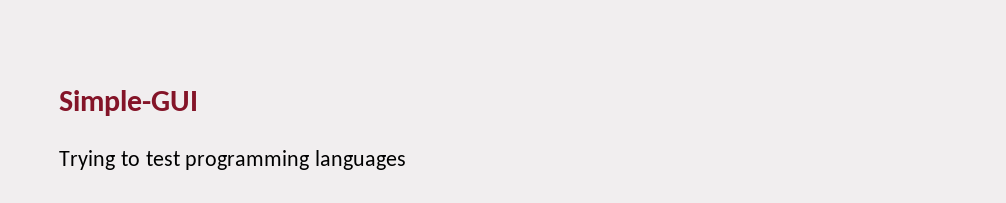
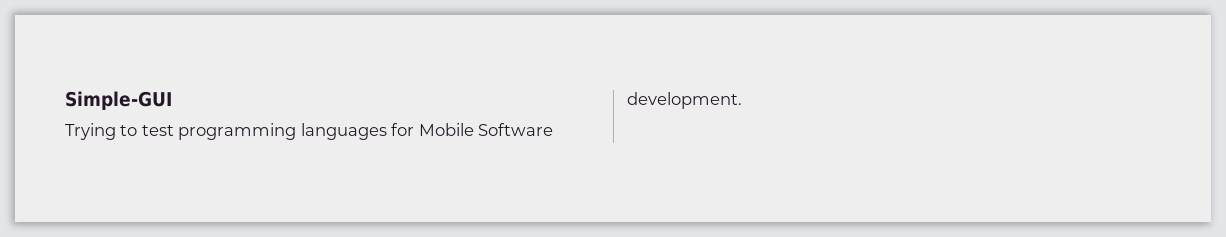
- Trying to test programming languages
+ Trying to test programming languages for Mobile Software development.

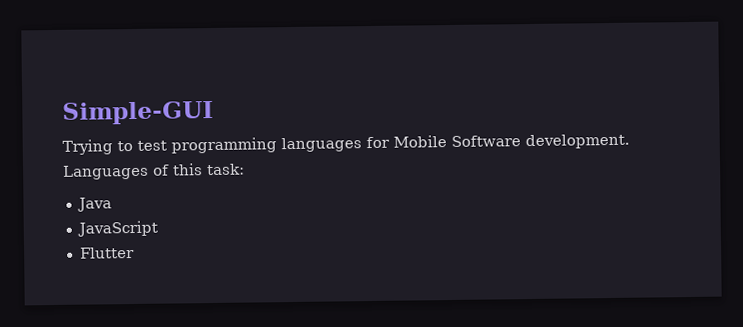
+ Languages of this task:
+ Java
+ JavaScript
+ Flutter

